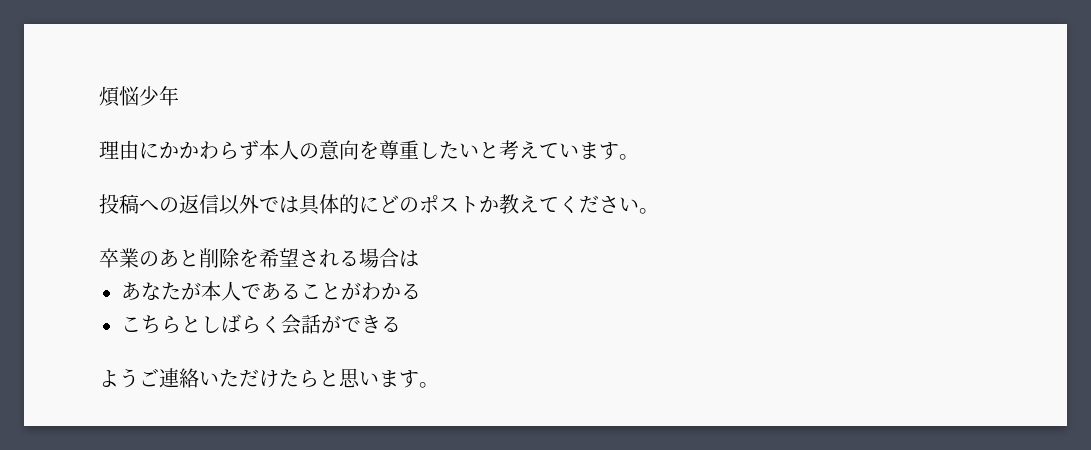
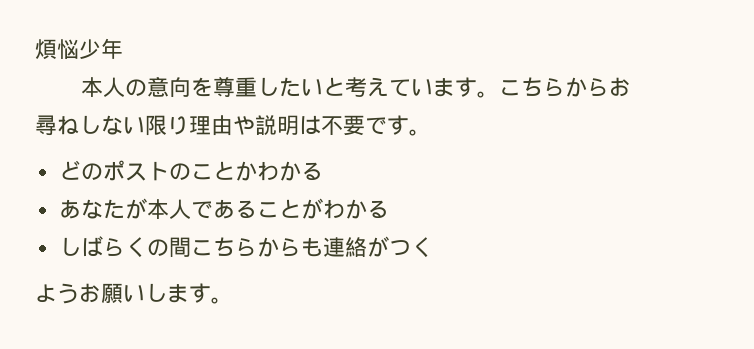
- 理由にかかわらず本人の意向を尊重したいと考えています。
- 投稿への返信以外では具体的にどのポストか教えてください。
- 卒業のあと削除を希望される場合は
+ 本人の意向を尊重したいと考えています。こちらからお尋ねしない限り理由や説明は不要です。
+ どのポストのことかわかる
- こちらとしばらく会話ができる
- ようご連絡いただけたらと思います。
+ しばらくの間こちらからも連絡がつく
+ ようお願いします。

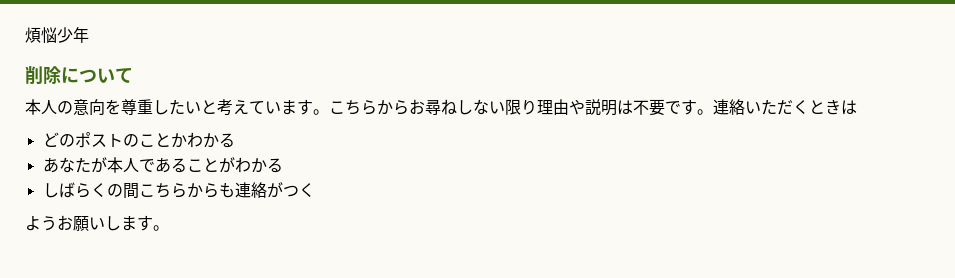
+ 削除について
+ 連絡いただくときは

